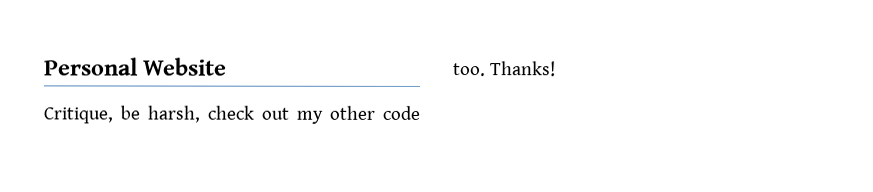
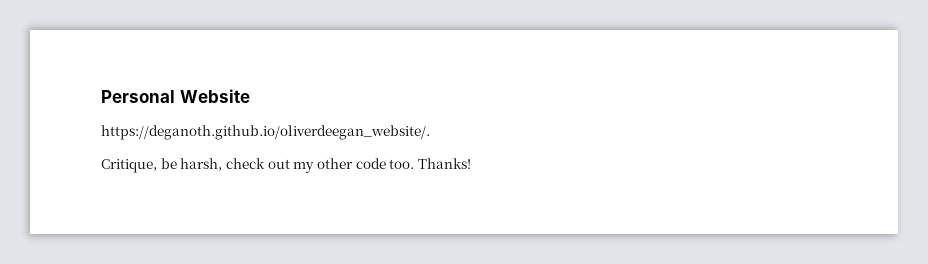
+ https://deganoth.github.io/oliverdeegan_website/.

